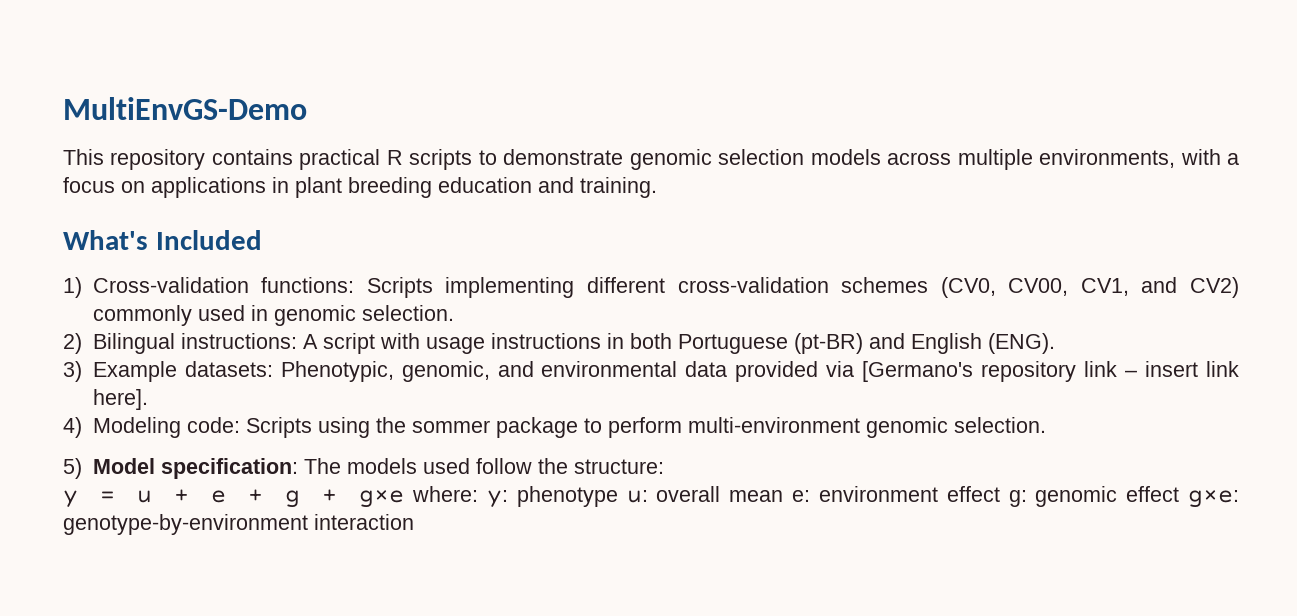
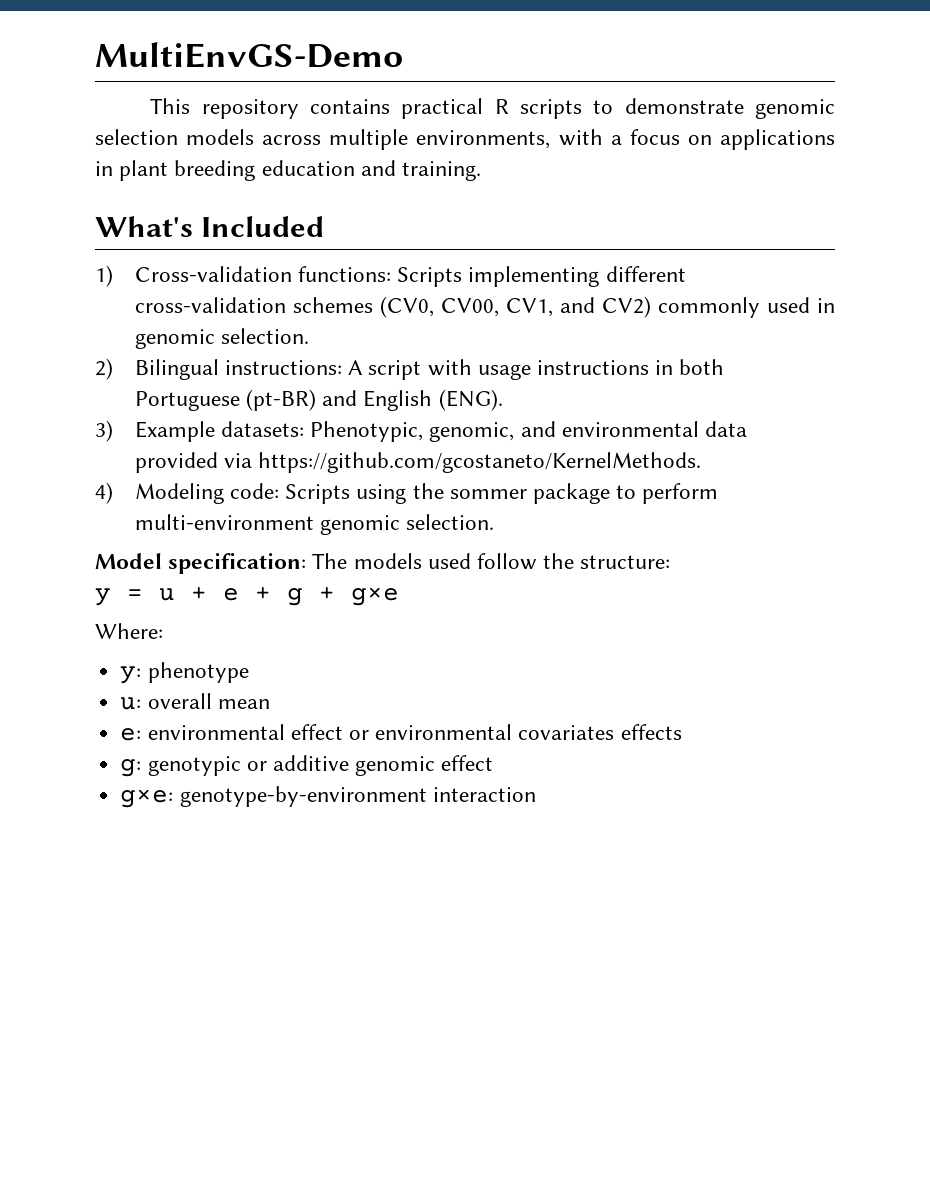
- 3) Example datasets: Phenotypic, genomic, and environmental data provided via [Germano's repository link – insert link here].
+ 3) Example datasets: Phenotypic, genomic, and environmental data provided via https://github.com/gcostaneto/KernelMethods.
- 5) Model specification: The models used follow the structure:
+ Model specification: The models used follow the structure:
- y = u + e + g + g×e where: y: phenotype u: overall mean e: environment effect g: genomic effect g×e: genotype-by-environment interaction
+ y = u + e + g + g×e
+ Where:
+ y: phenotype
+ u: overall mean
+ e: environmental effect or environmental covariates effects
+ g: genotypic or additive genomic effect
+ g×e: genotype-by-environment interaction

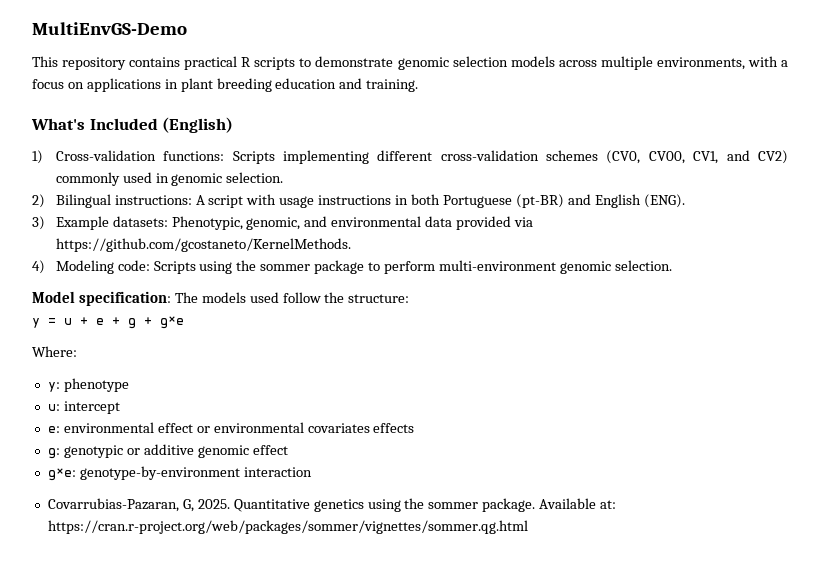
- What's Included
+ What's Included (English)
- u: overall mean
+ u: intercept
+ Covarrubias-Pazaran, G, 2025. Quantitative genetics using the sommer package. Available at: https://cran.r-project.org/web/packages/sommer/vignettes/sommer.qg.html

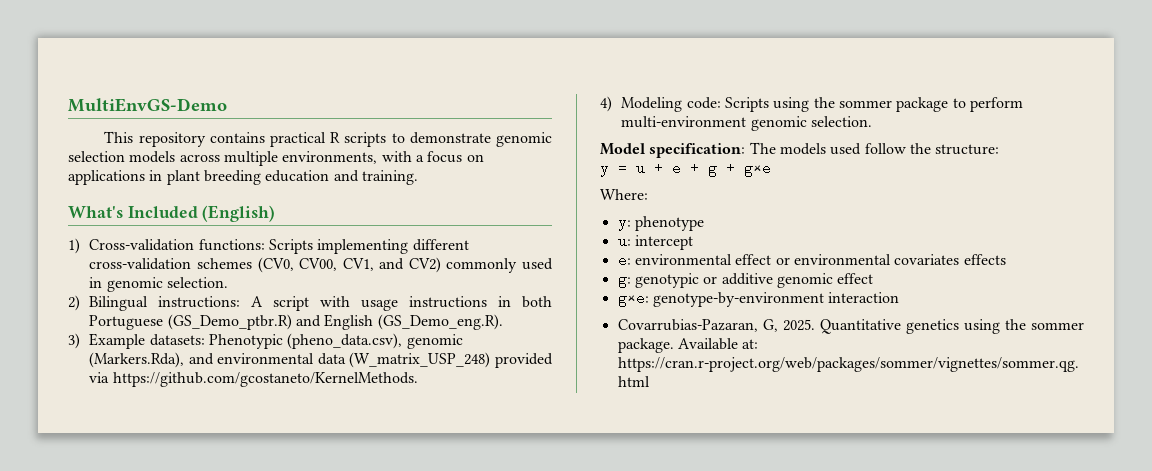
- 2) Bilingual instructions: A script with usage instructions in both Portuguese (pt-BR) and English (ENG).
+ 2) Bilingual instructions: A script with usage instructions in both Portuguese (GS_Demo_ptbr.R) and English (GS_Demo_eng.R).
- 3) Example datasets: Phenotypic, genomic, and environmental data provided via https://github.com/gcostaneto/KernelMethods.
+ 3) Example datasets: Phenotypic (pheno_data.csv), genomic (Markers.Rda), and environmental data (W_matrix_USP_248) provided via https://github.com/gcostaneto/KernelMethods.

